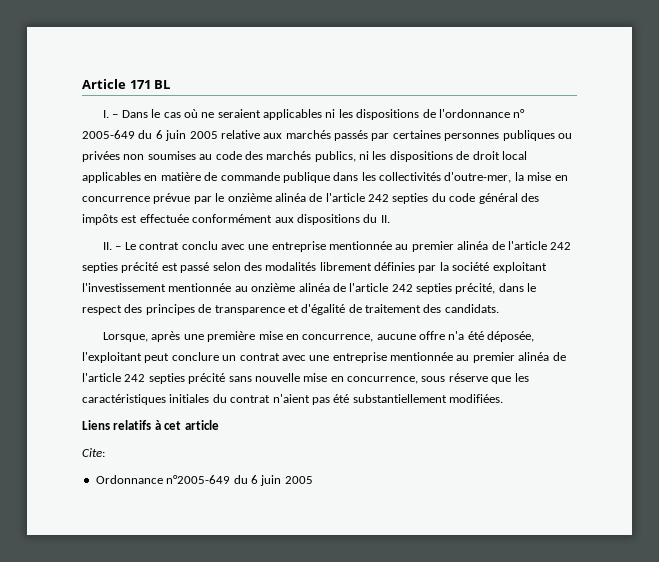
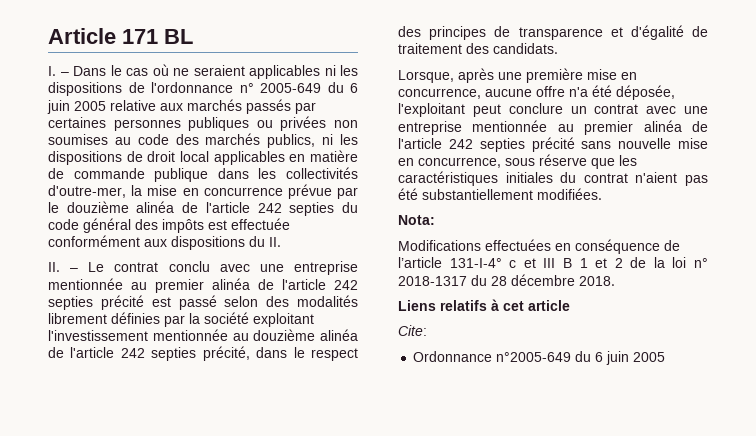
- I. – Dans le cas où ne seraient applicables ni les dispositions de l'ordonnance n° 2005-649 du 6 juin 2005 relative aux marchés passés par certaines personnes publiques ou privées non soumises au code des marchés publics, ni les dispositions de droit local applicables en matière de commande publique dans les collectivités d'outre-mer, la mise en concurrence prévue par le onzième alinéa de l'article 242 septies du code général des impôts est effectuée conformément aux dispositions du II.
+ I. – Dans le cas où ne seraient applicables ni les dispositions de l'ordonnance n° 2005-649 du 6 juin 2005 relative aux marchés passés par certaines personnes publiques ou privées non soumises au code des marchés publics, ni les dispositions de droit local applicables en matière de commande publique dans les collectivités d'outre-mer, la mise en concurrence prévue par le douzième alinéa de l'article 242 septies du code général des impôts est effectuée conformément aux dispositions du II.
- II. – Le contrat conclu avec une entreprise mentionnée au premier alinéa de l'article 242 septies précité est passé selon des modalités librement définies par la société exploitant l'investissement mentionnée au onzième alinéa de l'article 242 septies précité, dans le respect des principes de transparence et d'égalité de traitement des candidats.
+ II. – Le contrat conclu avec une entreprise mentionnée au premier alinéa de l'article 242 septies précité est passé selon des modalités librement définies par la société exploitant l'investissement mentionnée au douzième alinéa de l'article 242 septies précité, dans le respect des principes de transparence et d'égalité de traitement des candidats.
+ Nota:
+ Modifications effectuées en conséquence de l’article 131-I-4° c et III B 1 et 2 de la loi n° 2018-1317 du 28 décembre 2018.

